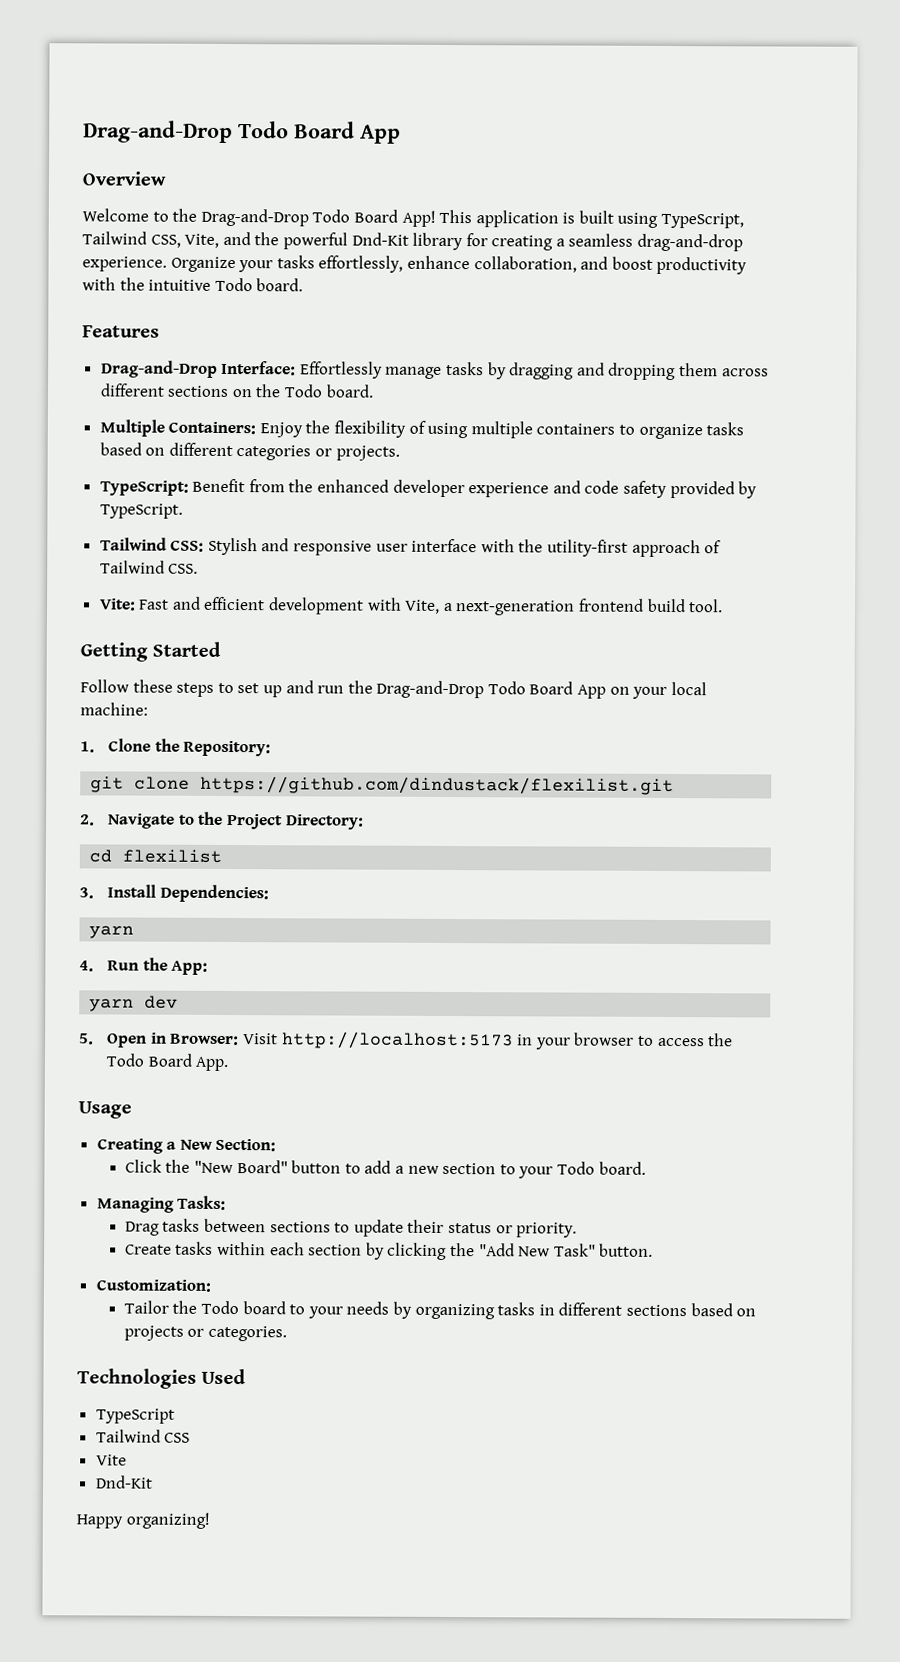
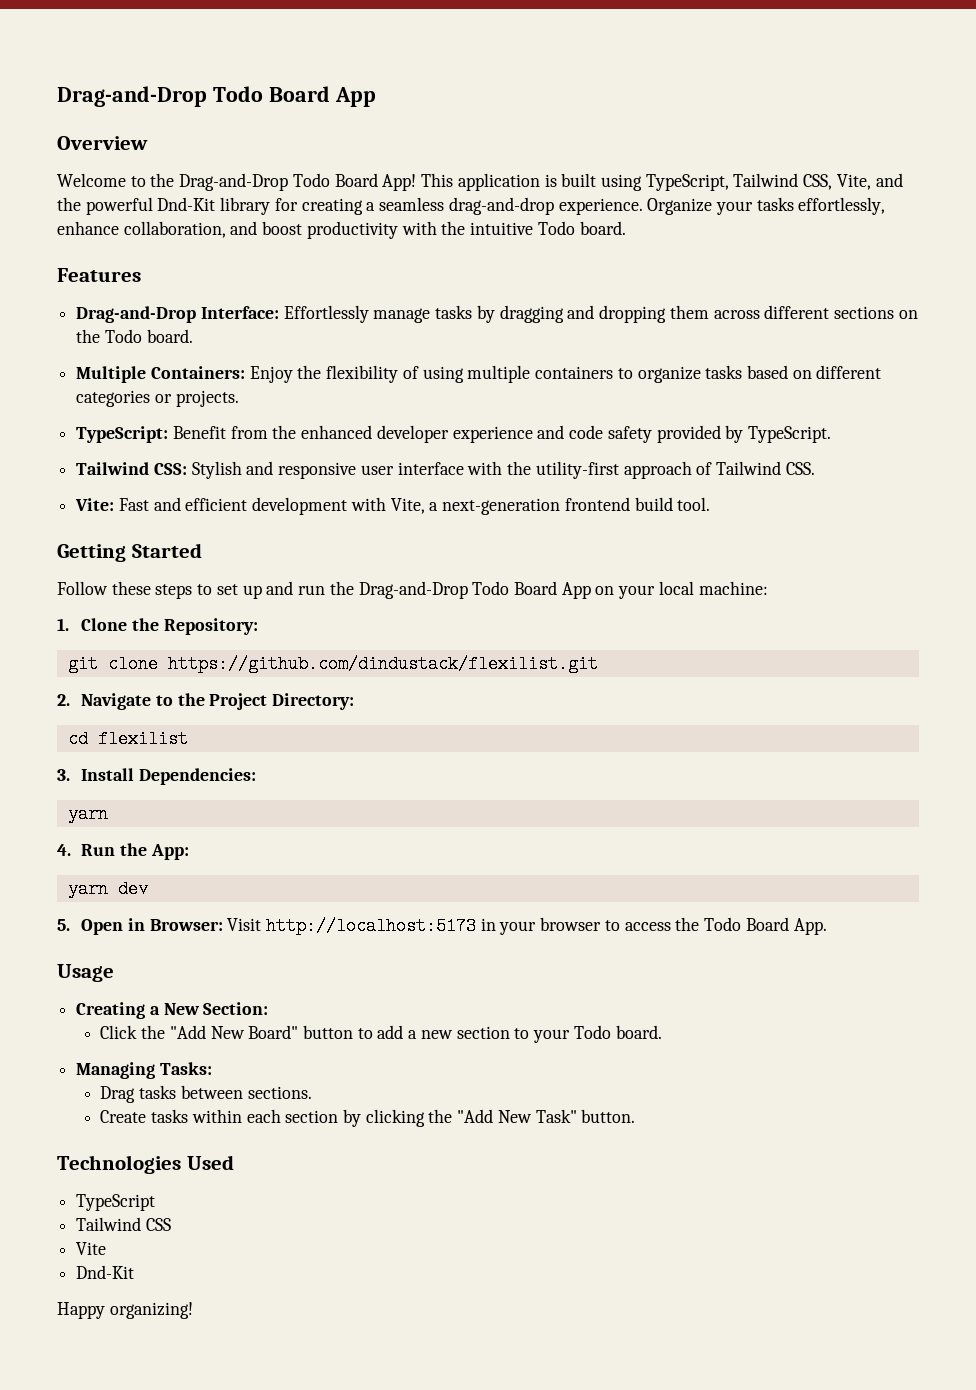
- Click the "New Board" button to add a new section to your Todo board.
+ Click the "Add New Board" button to add a new section to your Todo board.
- Drag tasks between sections to update their status or priority.
+ Drag tasks between sections.
- Customization:
- Tailor the Todo board to your needs by organizing tasks in different sections based on projects or categories.

